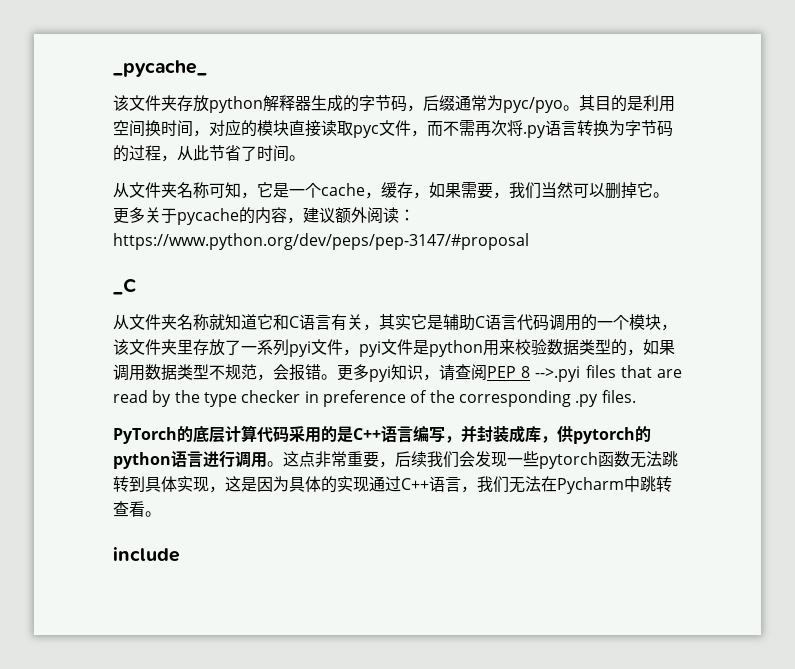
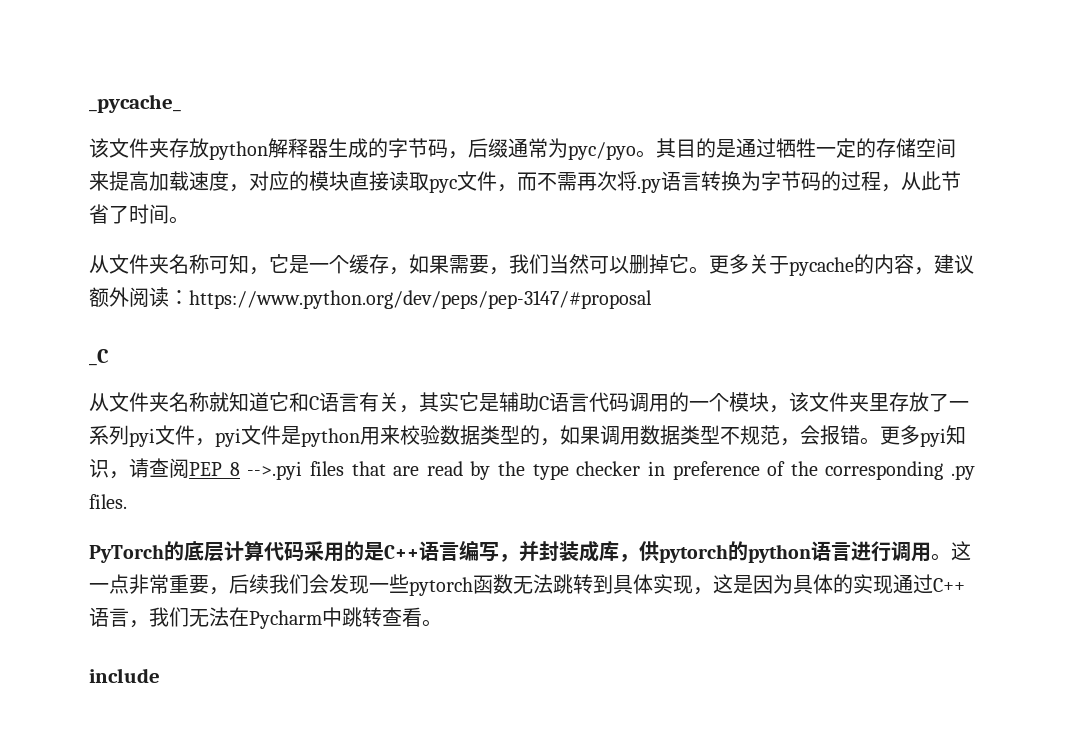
- 其目的是利用空间换时间，对应的模块直接读取pyc文件，而不需再次将.py语言转换为字节码的过程，从此节省了时间。
+ 其目的是通过牺牲一定的存储空间来提高加载速度，对应的模块直接读取pyc文件，而不需再次将.py语言转换为字节码的过程，从此节省了时间。
- 从文件夹名称可知，它是一个cache，缓存，如果需要，我们当然可以删掉它。
+ 从文件夹名称可知，它是一个缓存，如果需要，我们当然可以删掉它。
- 这点非常重要，后续我们会发现一些pytorch函数无法跳转到具体实现，这是因为具体的实现通过C++语言，我们无法在Pycharm中跳转查看。
+ 这一点非常重要，后续我们会发现一些pytorch函数无法跳转到具体实现，这是因为具体的实现通过C++语言，我们无法在Pycharm中跳转查看。

